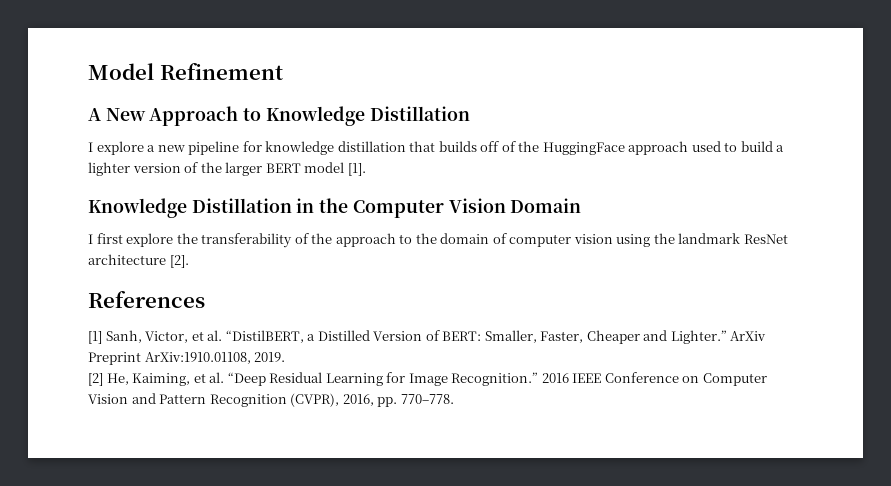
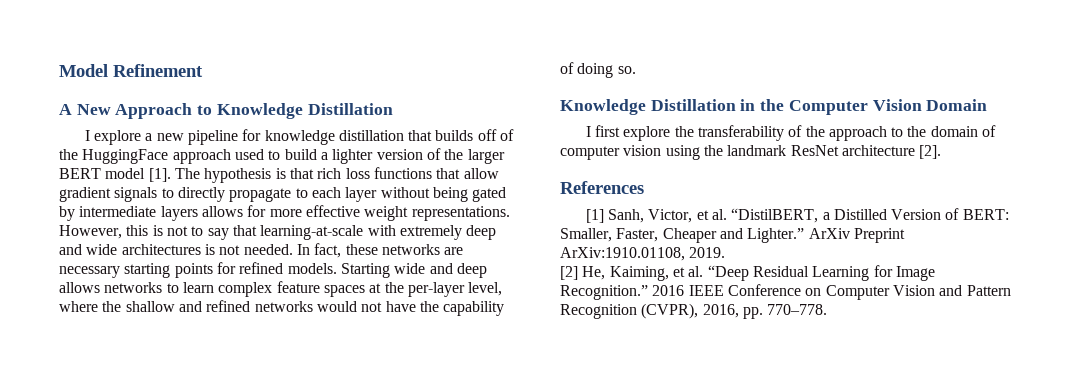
+ The hypothesis is that rich loss functions that allow gradient signals to directly propagate to each layer without being gated by intermediate layers allows for more effective weight representations. However, this is not to say that learning-at-scale with extremely deep and wide architectures is not needed. In fact, these networks are necessary starting points for refined models. Starting wide and deep allows networks to learn complex feature spaces at the per-layer level, where the shallow and refined networks would not have the capability of doing so.

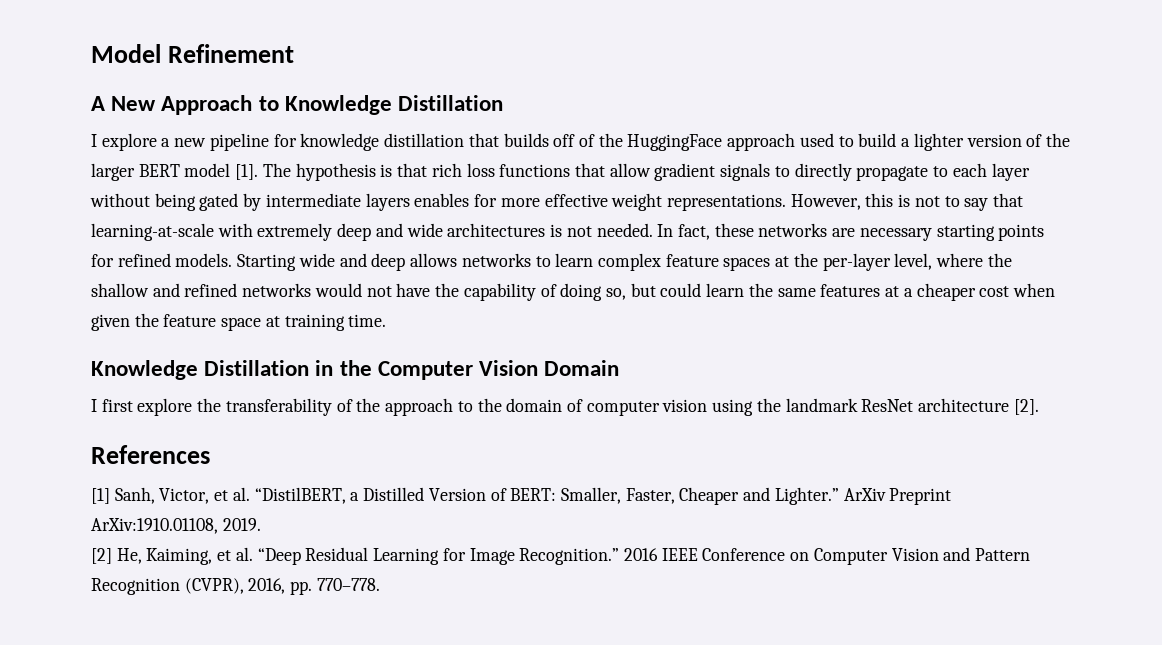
- The hypothesis is that rich loss functions that allow gradient signals to directly propagate to each layer without being gated by intermediate layers allows for more effective weight representations.
+ The hypothesis is that rich loss functions that allow gradient signals to directly propagate to each layer without being gated by intermediate layers enables for more effective weight representations.
- Starting wide and deep allows networks to learn complex feature spaces at the per-layer level, where the shallow and refined networks would not have the capability of doing so.
+ Starting wide and deep allows networks to learn complex feature spaces at the per-layer level, where the shallow and refined networks would not have the capability of doing so, but could learn the same features at a cheaper cost when given the feature space at training time.

